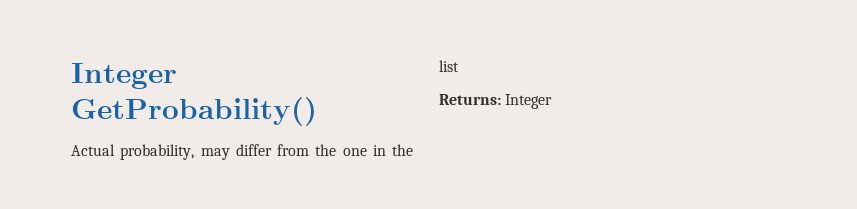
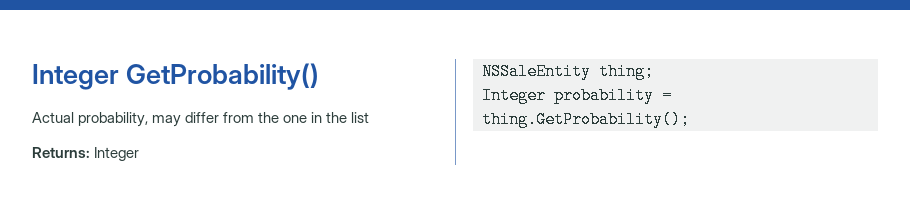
+ NSSaleEntity thing;
+ Integer probability = thing.GetProbability();

